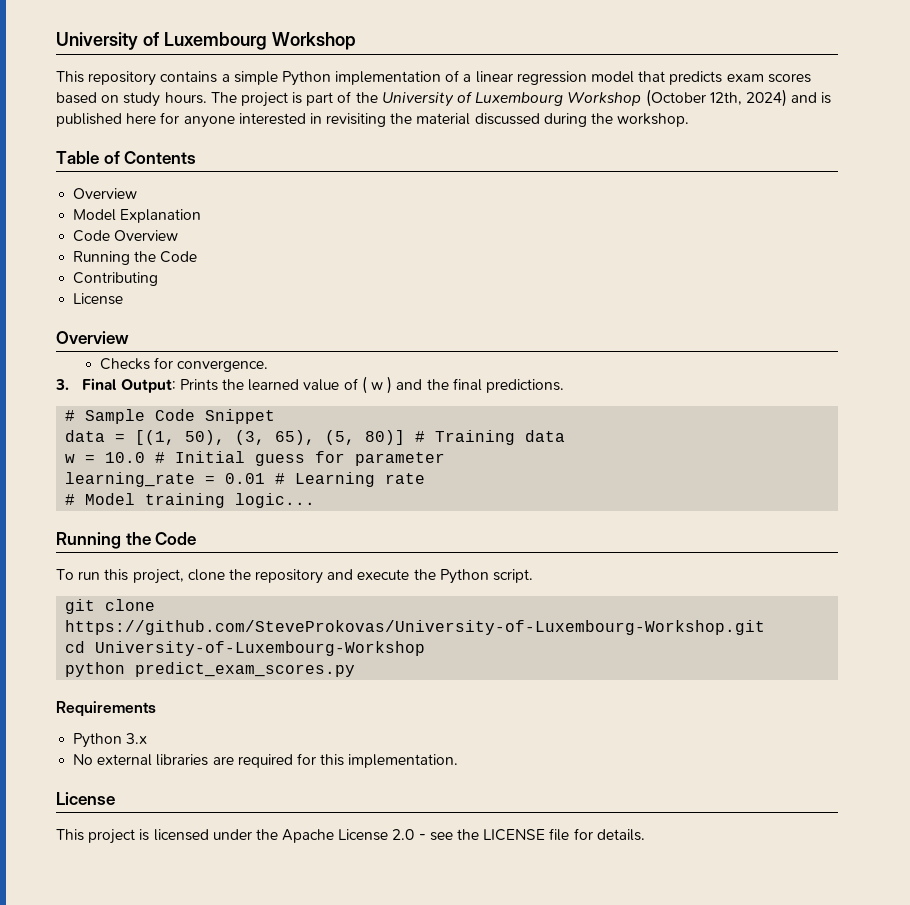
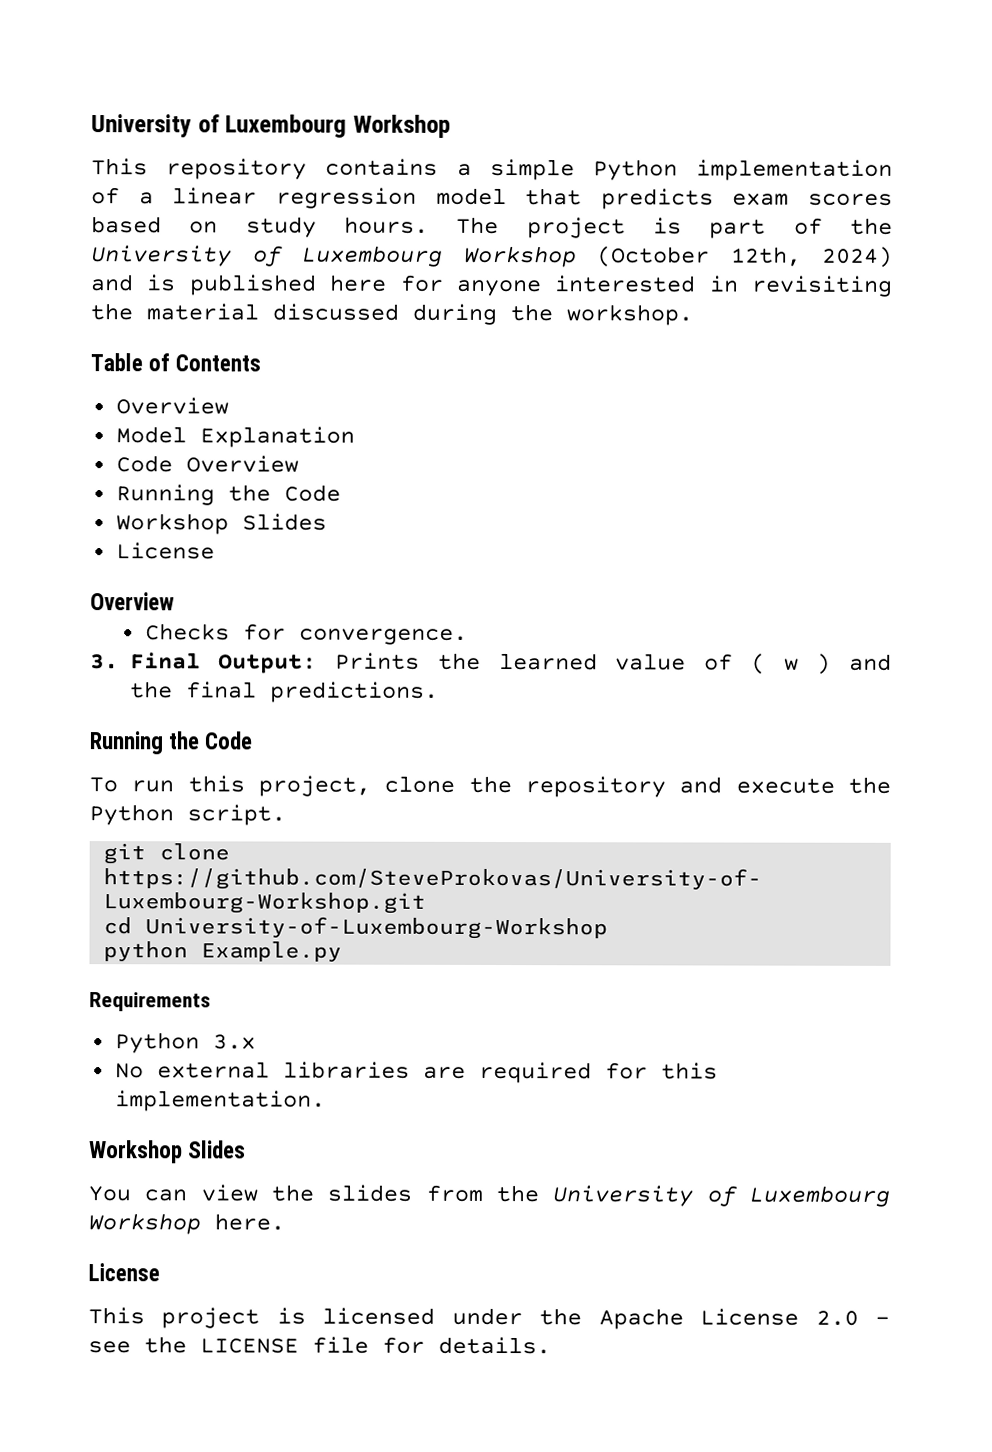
  Code Overview
  Running the Code
- Contributing
+ Workshop Slides
- # Sample Code Snippet
- data = [(1, 50), (3, 65), (5, 80)] # Training data
- w = 10.0 # Initial guess for parameter
- learning_rate = 0.01 # Learning rate
- # Model training logic...
- python predict_exam_scores.py
+ python Example.py
  No external libraries are required for this implementation.
+ Workshop Slides
+ You can view the slides from the University of Luxembourg Workshop here.

